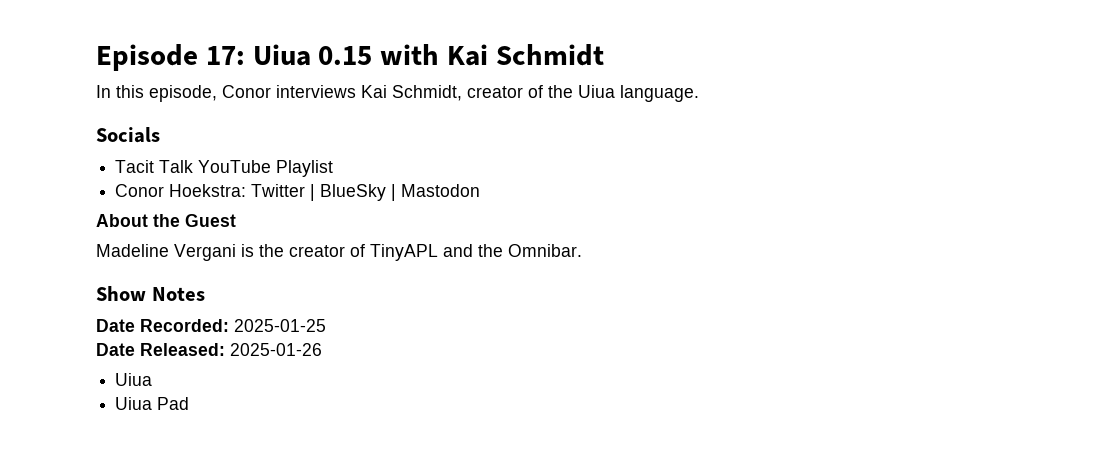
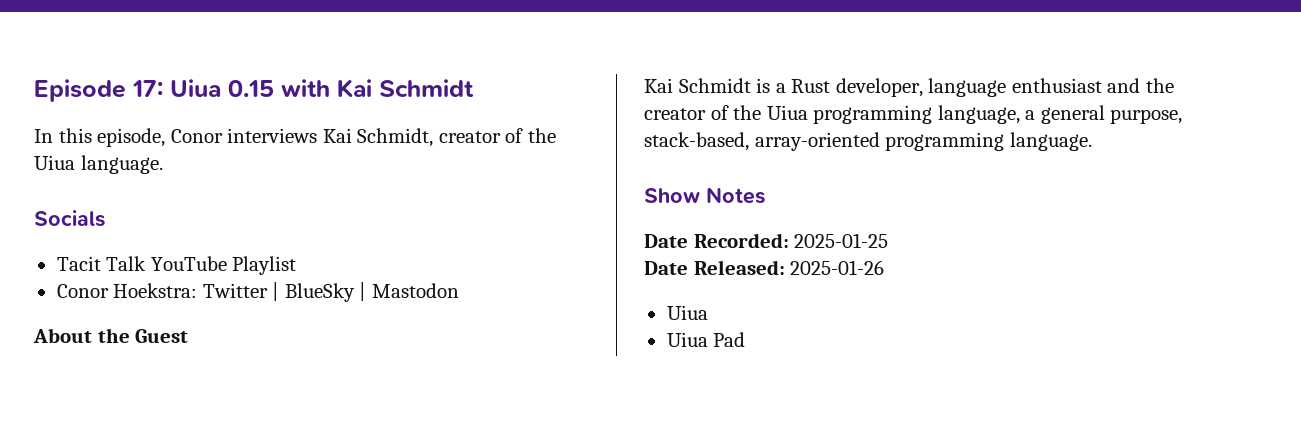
- Madeline Vergani is the creator of TinyAPL and the Omnibar.
+ Kai Schmidt is a Rust developer, language enthusiast and the creator of the Uiua programming language, a general purpose, stack-based, array-oriented programming language.

